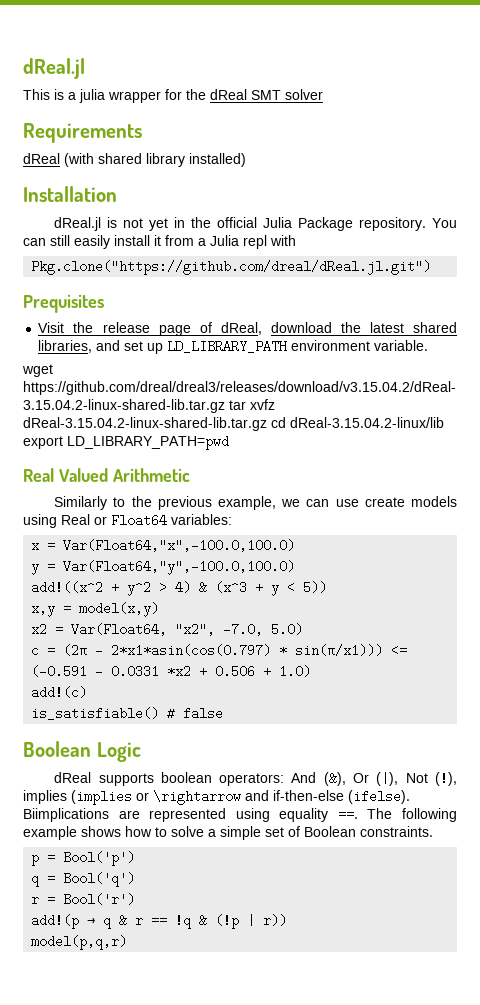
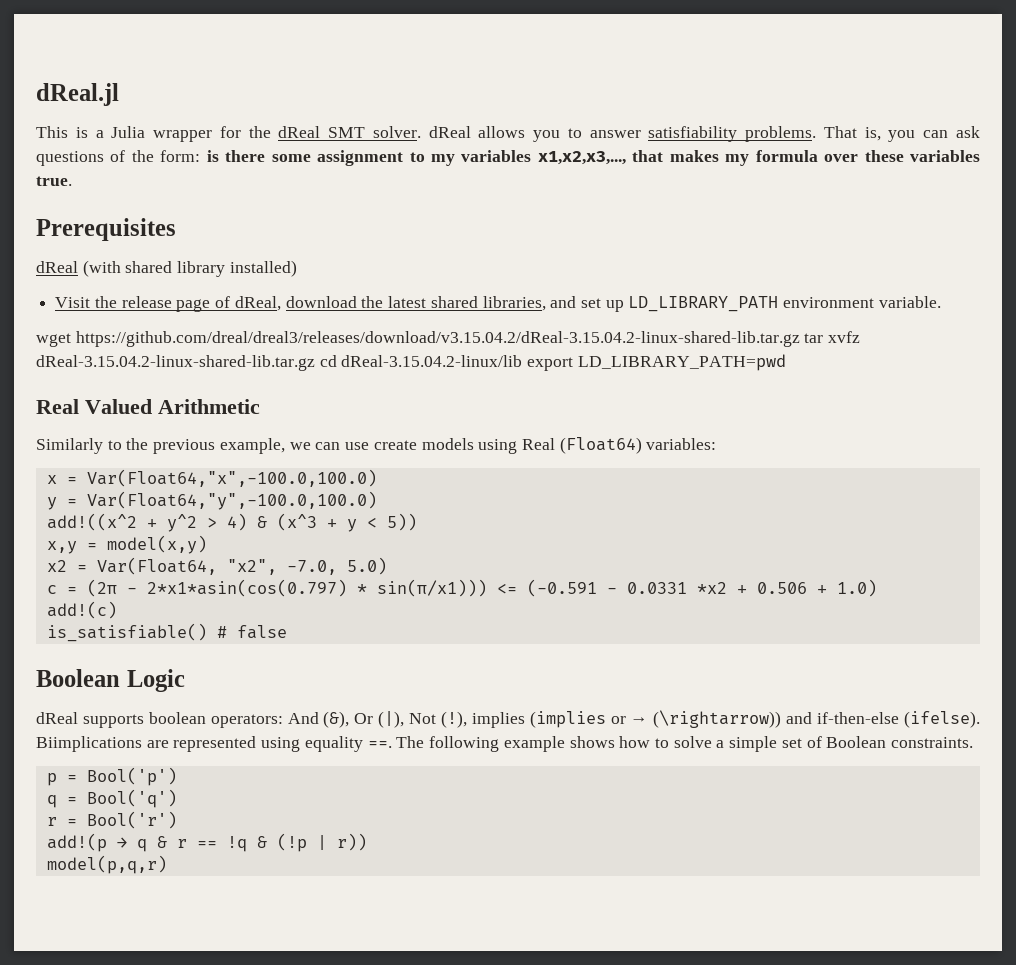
- This is a julia wrapper for the dReal SMT solver
- Requirements
+ This is a Julia wrapper for the dReal SMT solver. dReal allows you to answer satisfiability problems. That is, you can ask questions of the form: is there some assignment to my variables x1,x2,x3,..., that makes my formula over these variables true.
+ Prerequisites
- Installation
- dReal.jl is not yet in the official Julia Package repository. You can still easily install it from a Julia repl with
- Pkg.clone("https://github.com/dreal/dReal.jl.git")
- Prequisites
- Similarly to the previous example, we can use create models using Real or Float64 variables:
+ Similarly to the previous example, we can use create models using Real (Float64) variables:
- dReal supports boolean operators: And (&), Or (|), Not (!), implies (implies or \rightarrow and if-then-else (ifelse).
+ dReal supports boolean operators: And (&), Or (|), Not (!), implies (implies or → (\rightarrow)) and if-then-else (ifelse).

